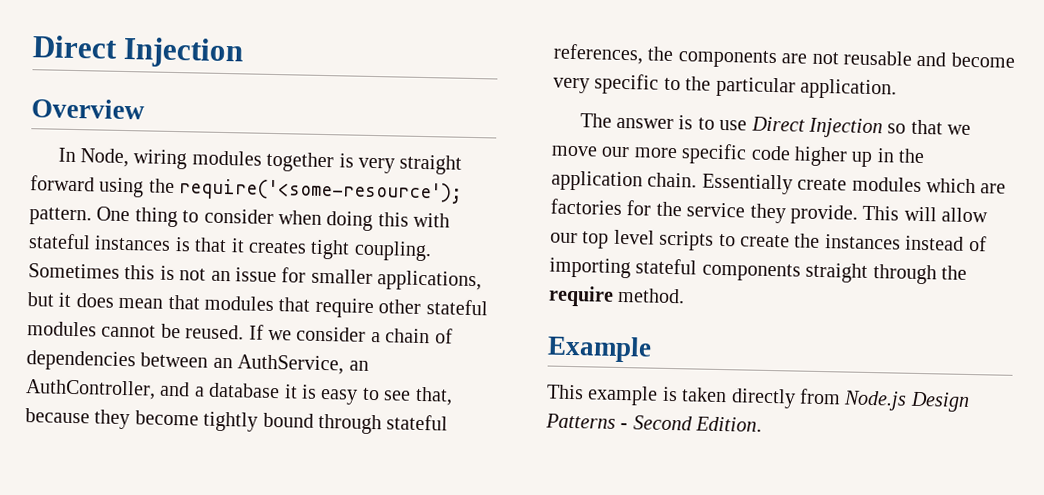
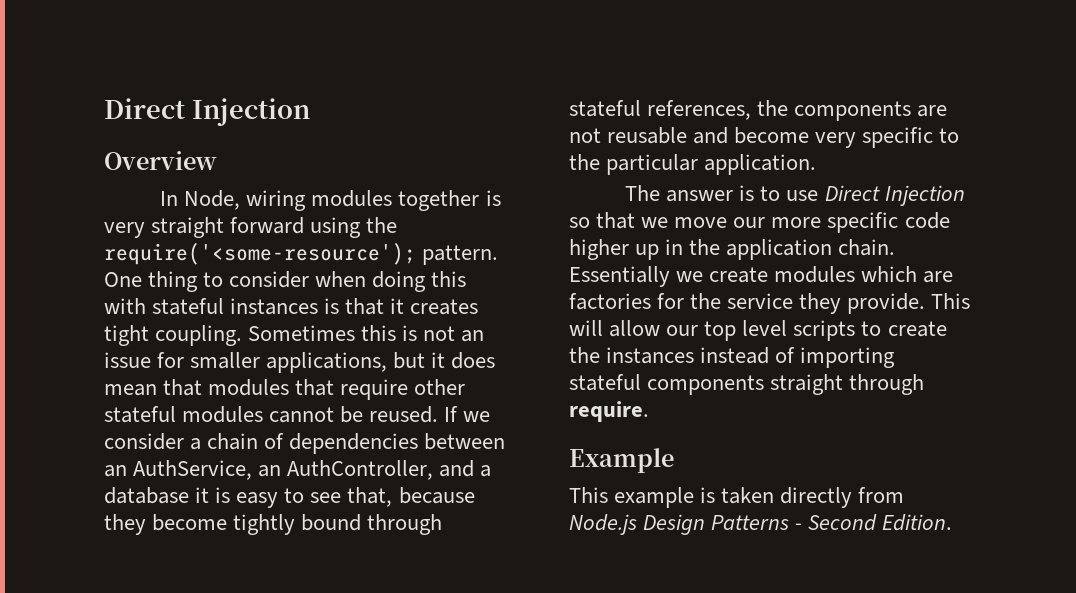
- Essentially create modules which are factories for the service they provide.
+ Essentially we create modules which are factories for the service they provide.
- This will allow our top level scripts to create the instances instead of importing stateful components straight through the require method.
+ This will allow our top level scripts to create the instances instead of importing stateful components straight through require.

